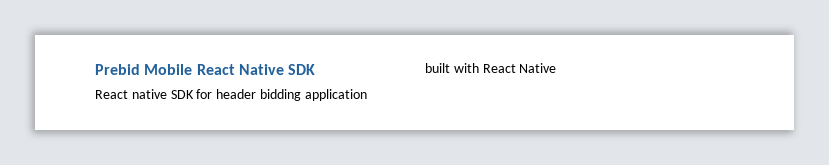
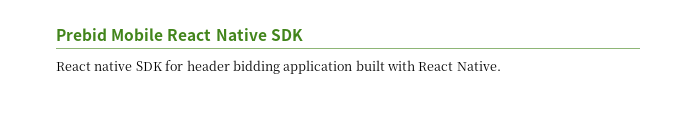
- React native SDK for header bidding application built with React Native
+ React native SDK for header bidding application built with React Native.

